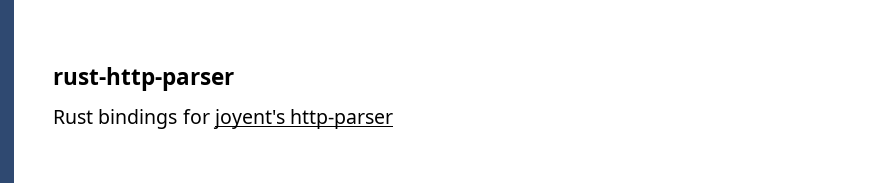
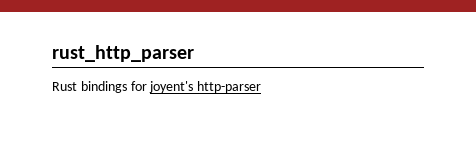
- rust-http-parser
+ rust_http_parser

